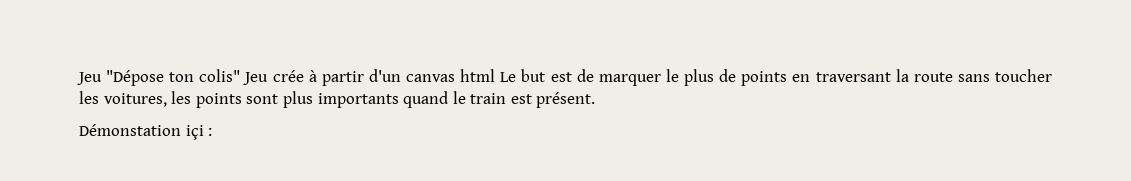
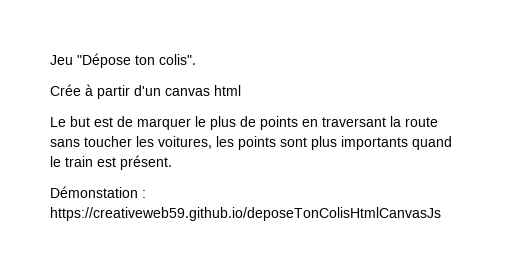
- Jeu "Dépose ton colis" Jeu crée à partir d'un canvas html Le but est de marquer le plus de points en traversant la route sans toucher les voitures, les points sont plus importants quand le train est présent.
+ Jeu "Dépose ton colis".
+ Crée à partir d'un canvas html
+ Le but est de marquer le plus de points en traversant la route sans toucher les voitures, les points sont plus importants quand le train est présent.
- Démonstation içi :
+ Démonstation : https://creativeweb59.github.io/deposeTonColisHtmlCanvasJs

